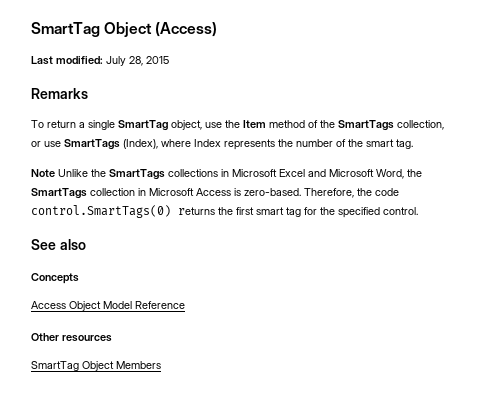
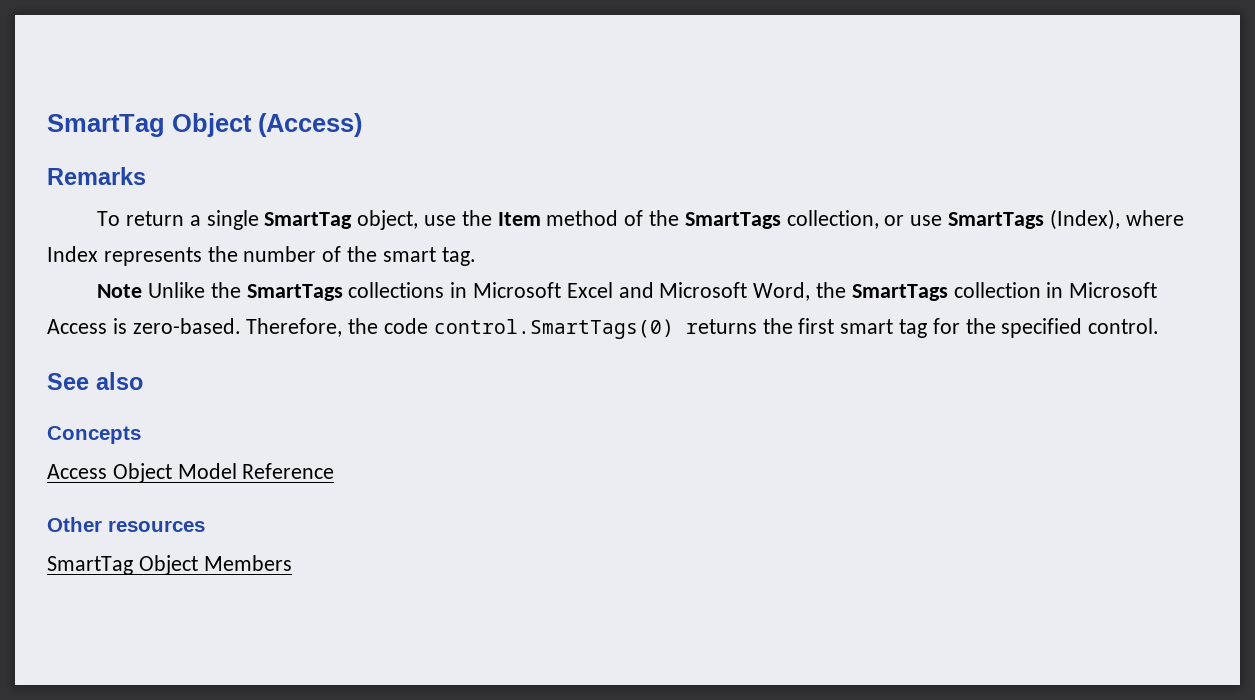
- Last modified: July 28, 2015

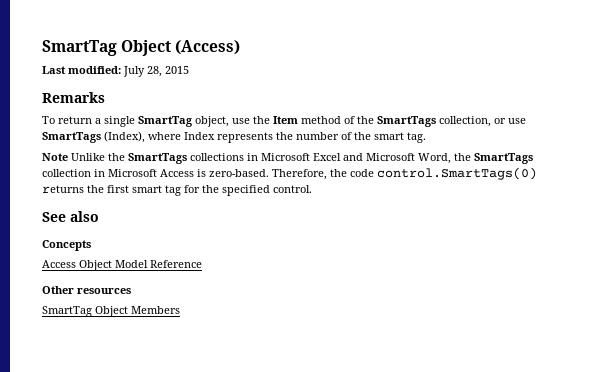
+ Last modified: July 28, 2015

